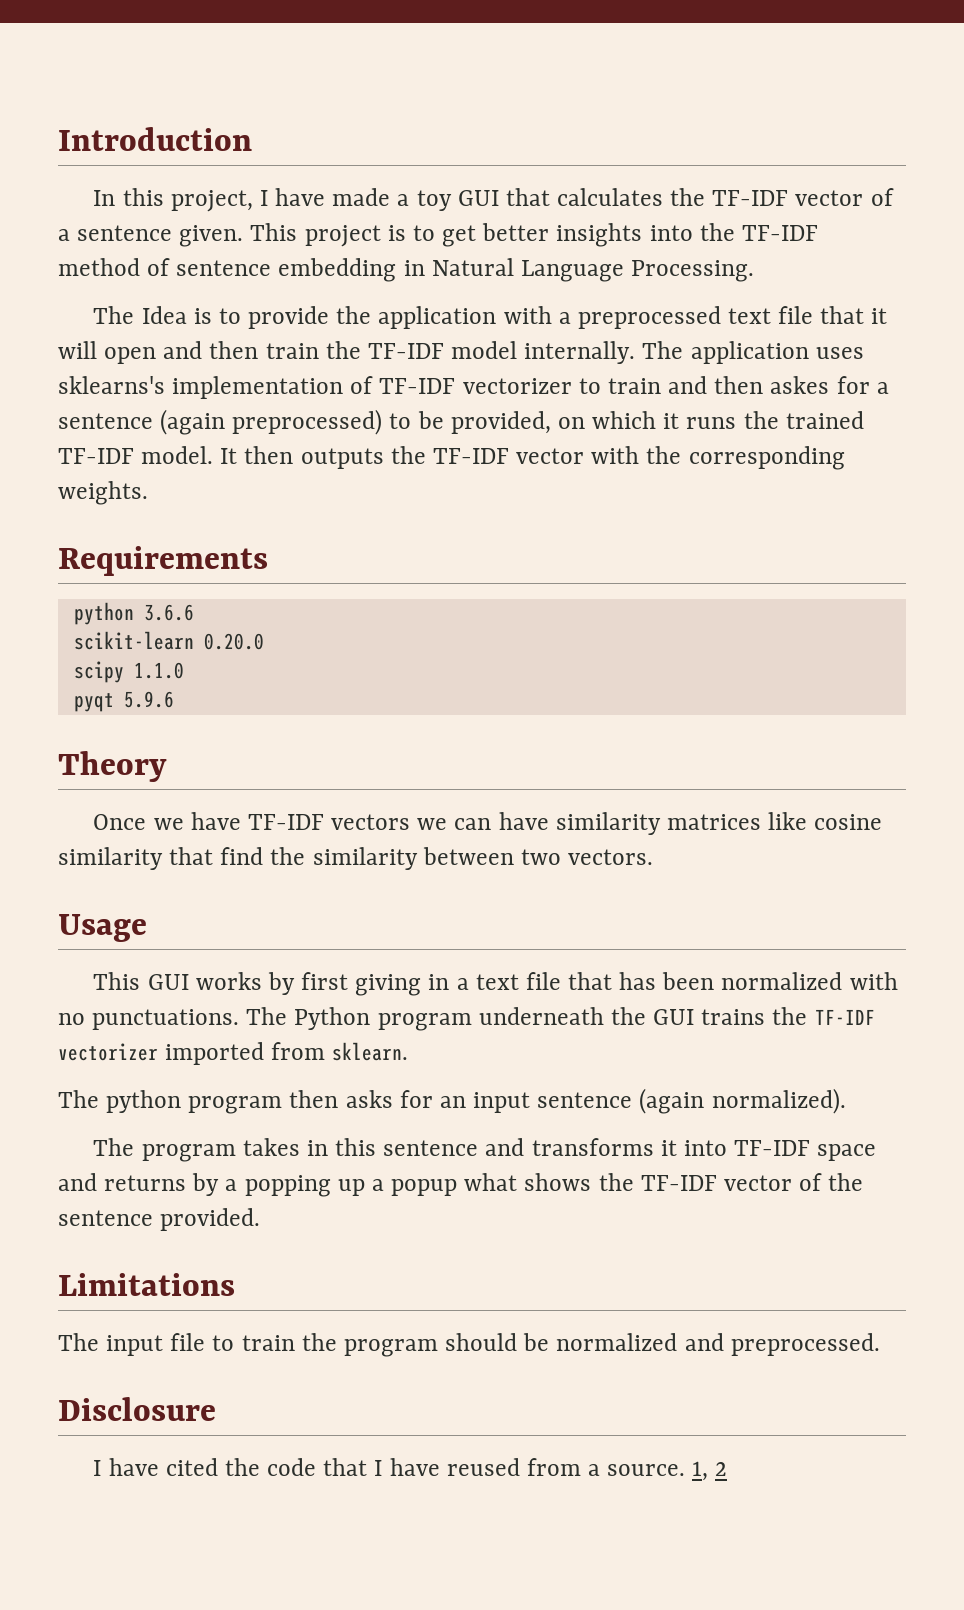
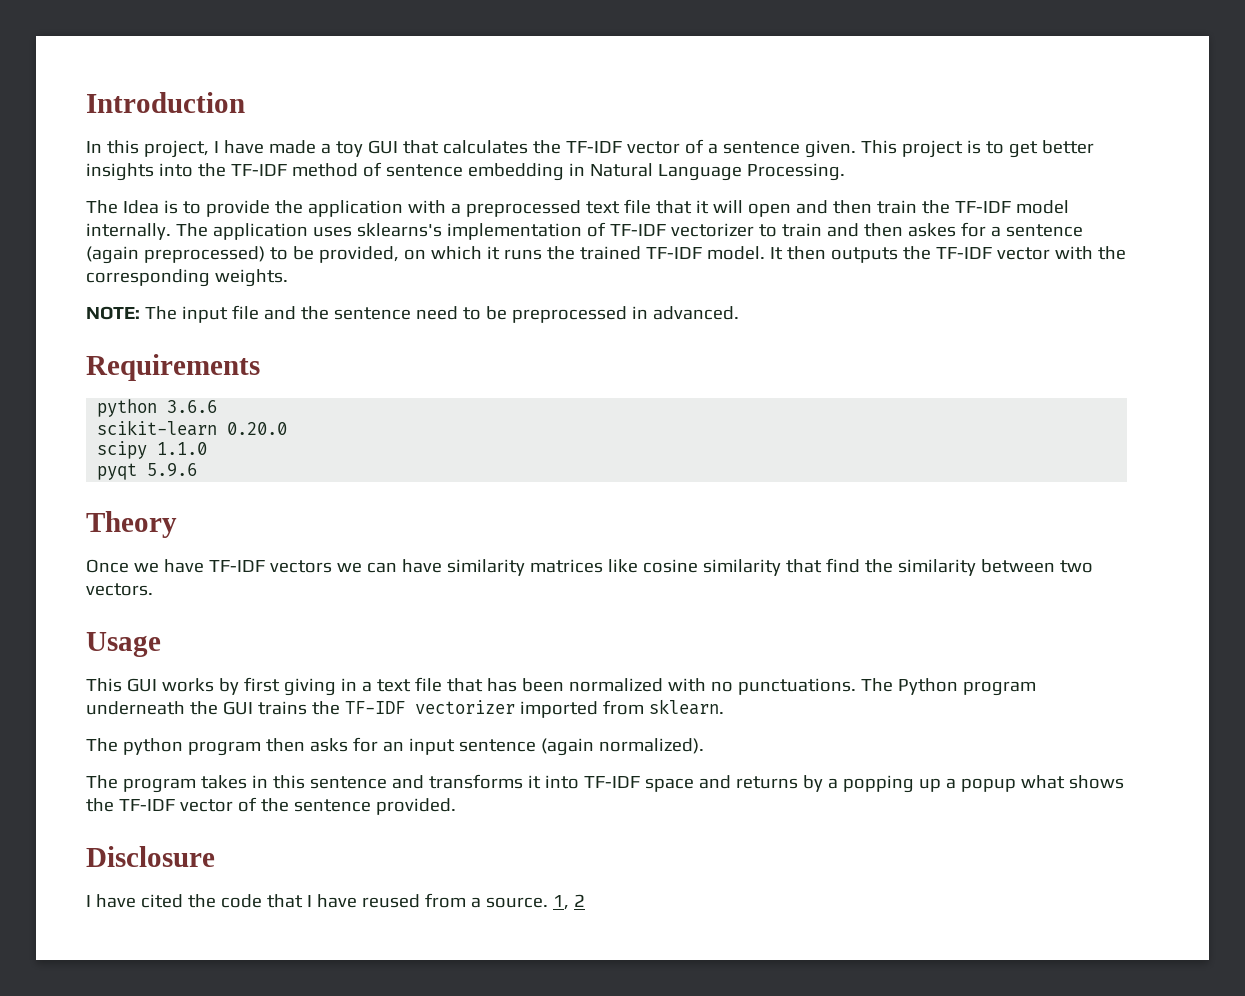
+ NOTE: The input file and the sentence need to be preprocessed in advanced.
- Limitations
- The input file to train the program should be normalized and preprocessed.

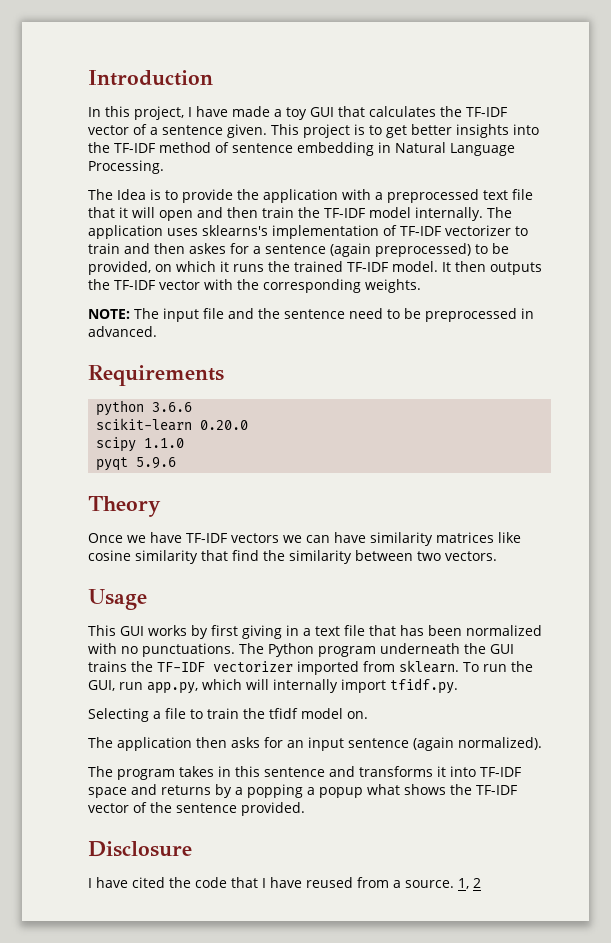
- The Python program underneath the GUI trains the TF-IDF vectorizer imported from sklearn.
- The python program then asks for an input sentence (again normalized).
+ The Python program underneath the GUI trains the TF-IDF vectorizer imported from sklearn. To run the GUI, run app.py, which will internally import tfidf.py.
+ Selecting a file to train the tfidf model on.
+ The application then asks for an input sentence (again normalized).
- The program takes in this sentence and transforms it into TF-IDF space and returns by a popping up a popup what shows the TF-IDF vector of the sentence provided.
+ The program takes in this sentence and transforms it into TF-IDF space and returns by a popping a popup what shows the TF-IDF vector of the sentence provided.

